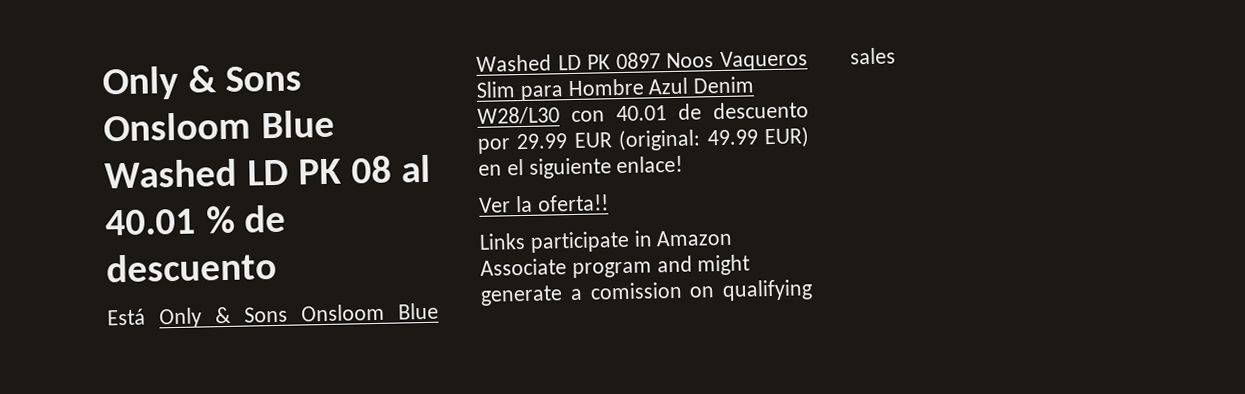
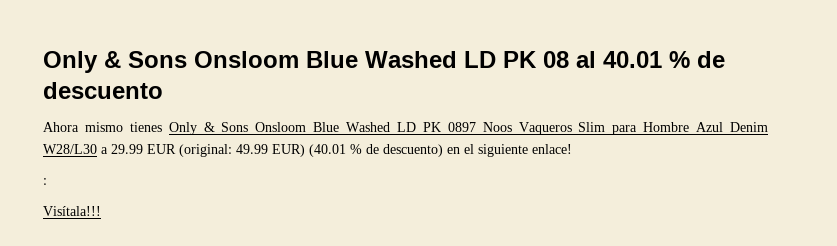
- Está Only & Sons Onsloom Blue Washed LD PK 0897 Noos Vaqueros Slim para Hombre Azul Denim W28/L30 con 40.01 de descuento por 29.99 EUR (original: 49.99 EUR) en el siguiente enlace!
+ Ahora mismo tienes Only & Sons Onsloom Blue Washed LD PK 0897 Noos Vaqueros Slim para Hombre Azul Denim W28/L30 a 29.99 EUR (original: 49.99 EUR) (40.01 % de descuento) en el siguiente enlace!
- Ver la oferta!!
- Links participate in Amazon Associate program and might generate a comission on qualifying sales
+ :
+ Visítala!!!

